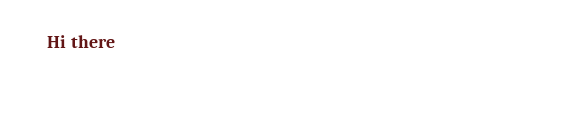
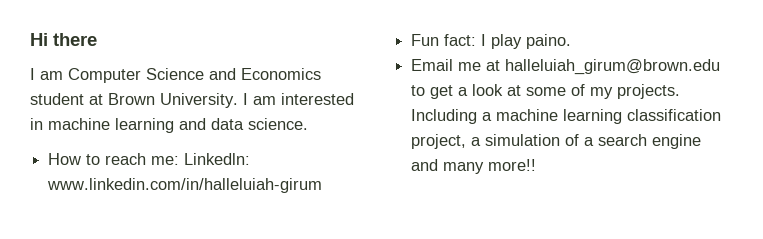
+ I am Computer Science and Economics student at Brown University. I am interested in machine learning and data science.
+ How to reach me: Linkedln: www.linkedin.com/in/halleluiah-girum
+ Fun fact: I play paino.
+ Email me at halleluiah_girum@brown.edu to get a look at some of my projects. Including a machine learning classification project, a simulation of a search engine and many more!!

